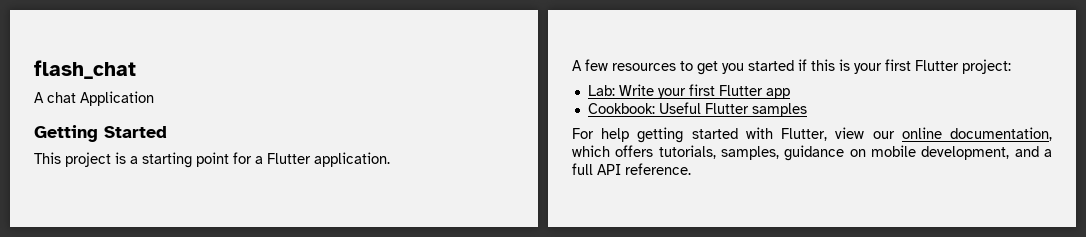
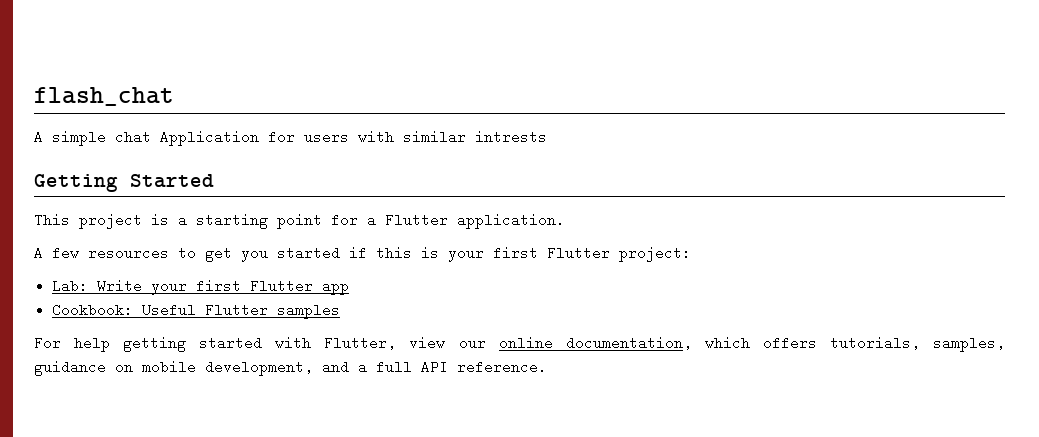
- A chat Application
+ A simple chat Application for users with similar intrests

